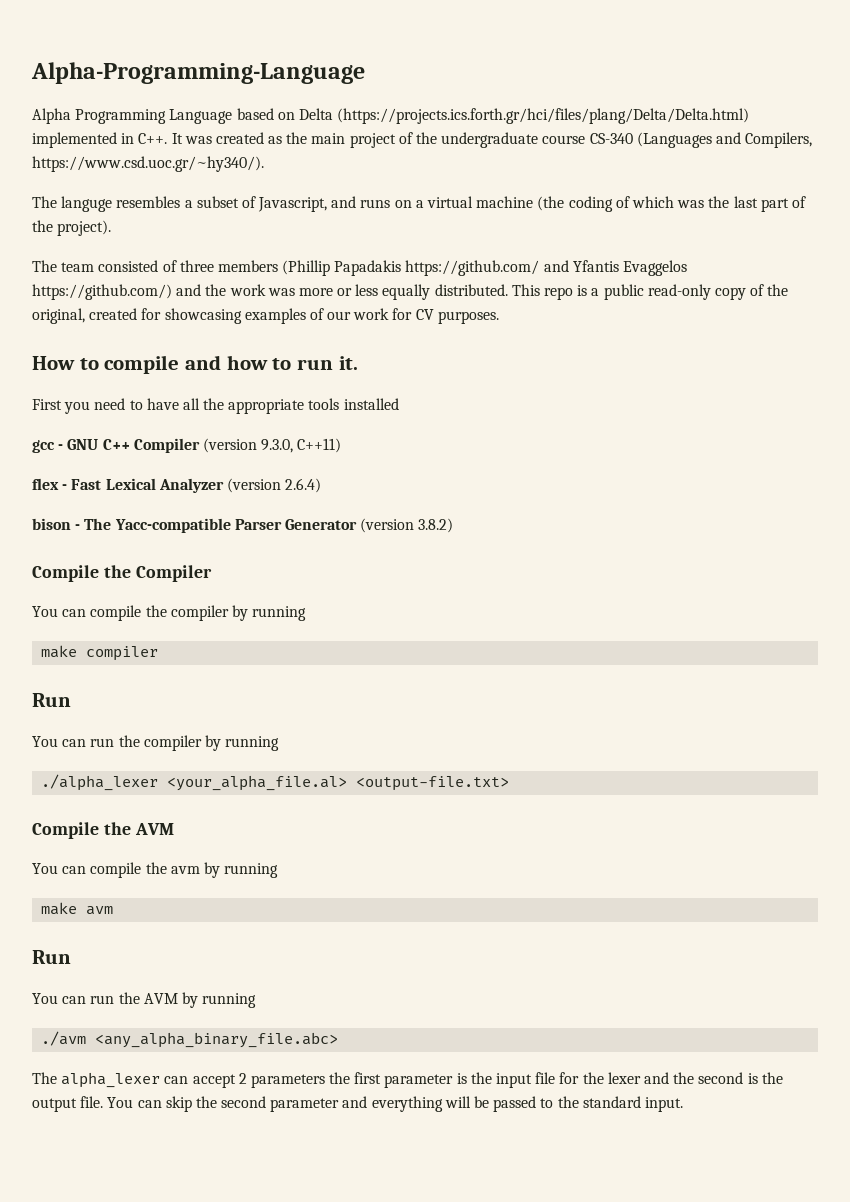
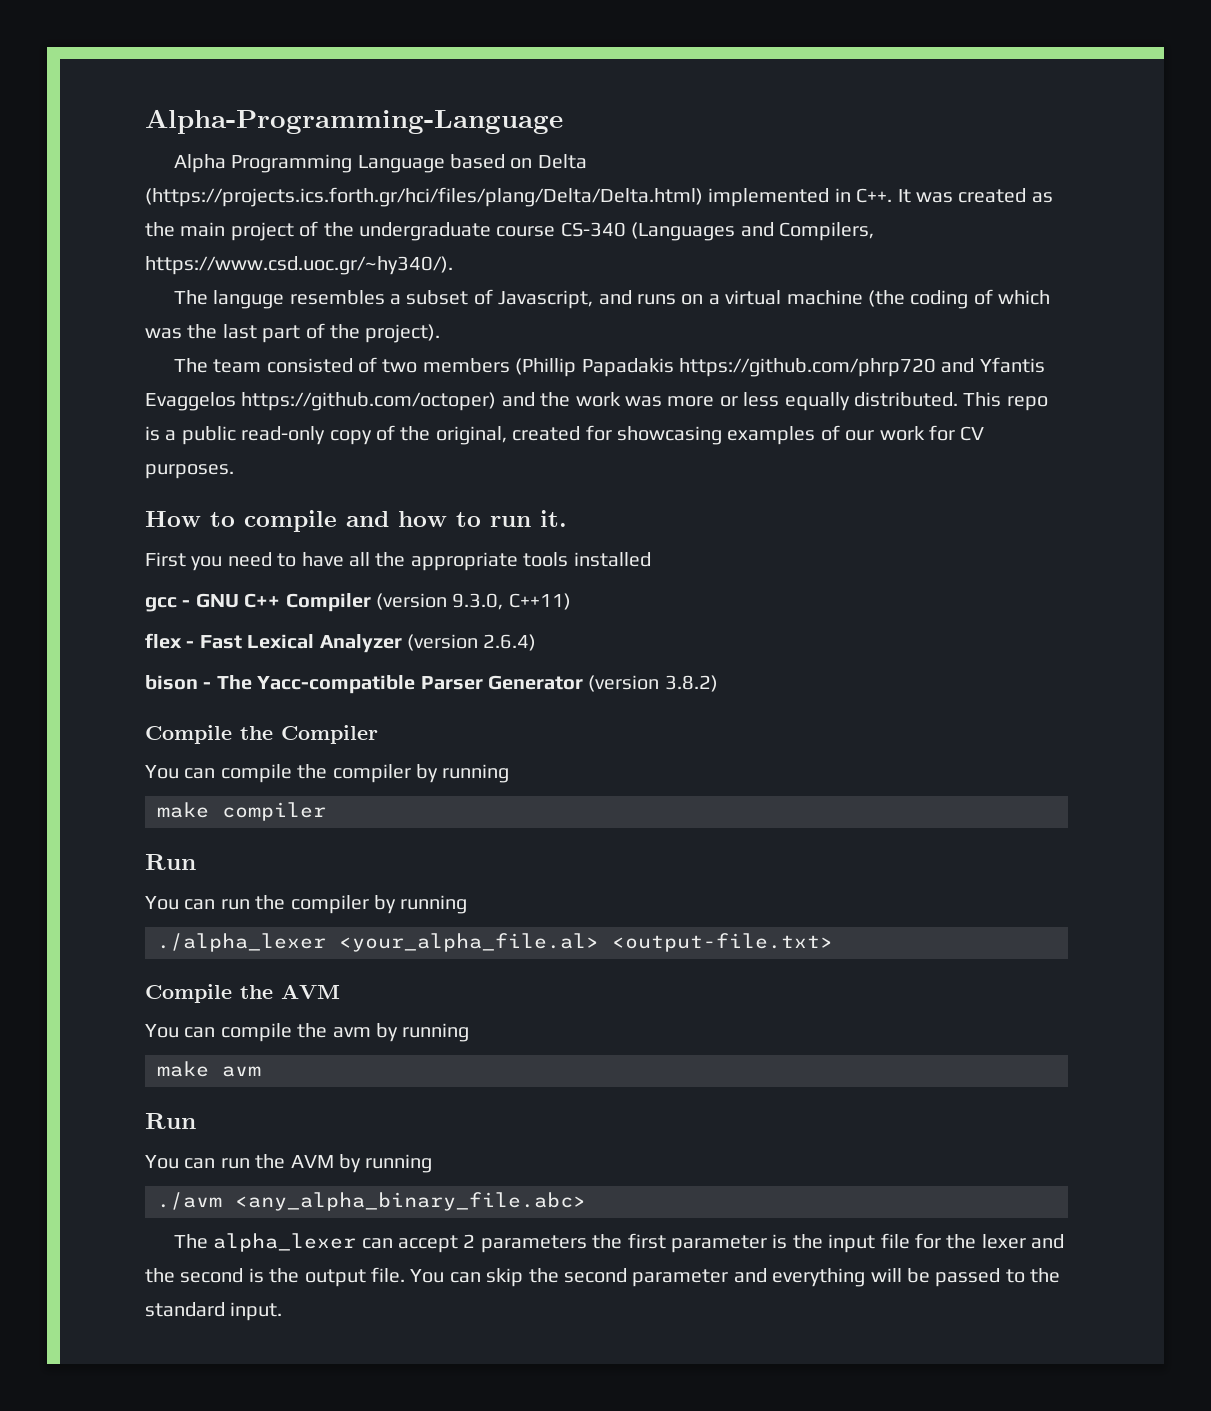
- The team consisted of three members (Phillip Papadakis https://github.com/ and Yfantis Evaggelos https://github.com/) and the work was more or less equally distributed.
+ The team consisted of two members (Phillip Papadakis https://github.com/phrp720 and Yfantis Evaggelos https://github.com/octoper) and the work was more or less equally distributed.

